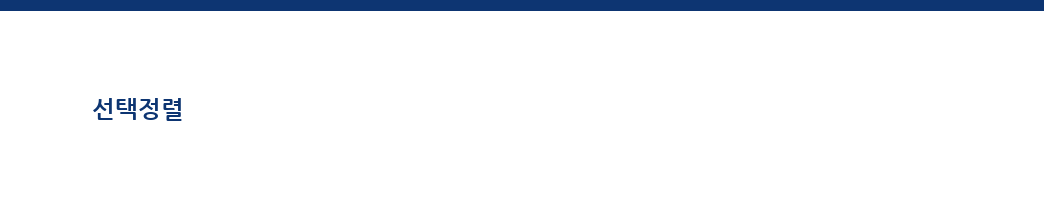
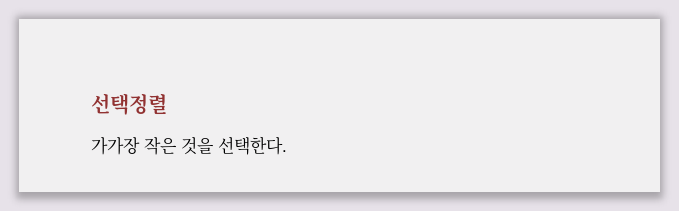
+ 가가장 작은 것을 선택한다.

